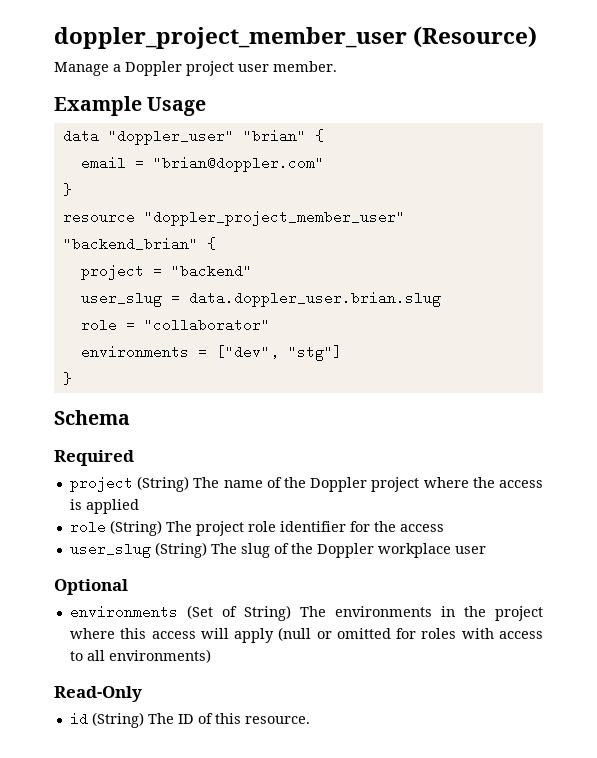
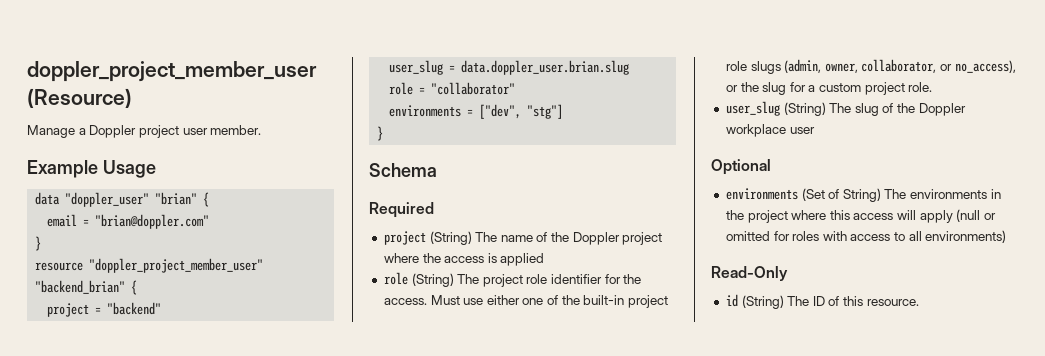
- role (String) The project role identifier for the access
+ role (String) The project role identifier for the access. Must use either one of the built-in project role slugs (admin, owner, collaborator, or no_access), or the slug for a custom project role.

